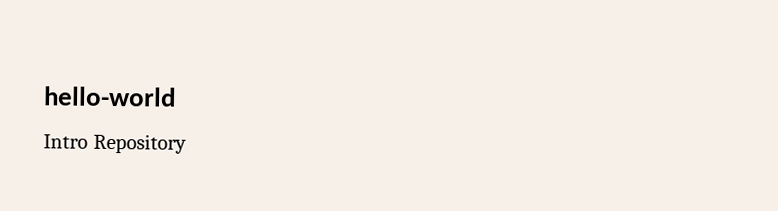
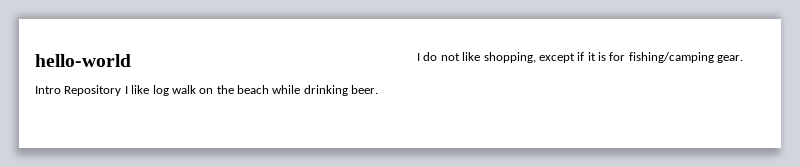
- Intro Repository
+ Intro Repository I like log walk on the beach while drinking beer. I do not like shopping, except if it is for fishing/camping gear.

